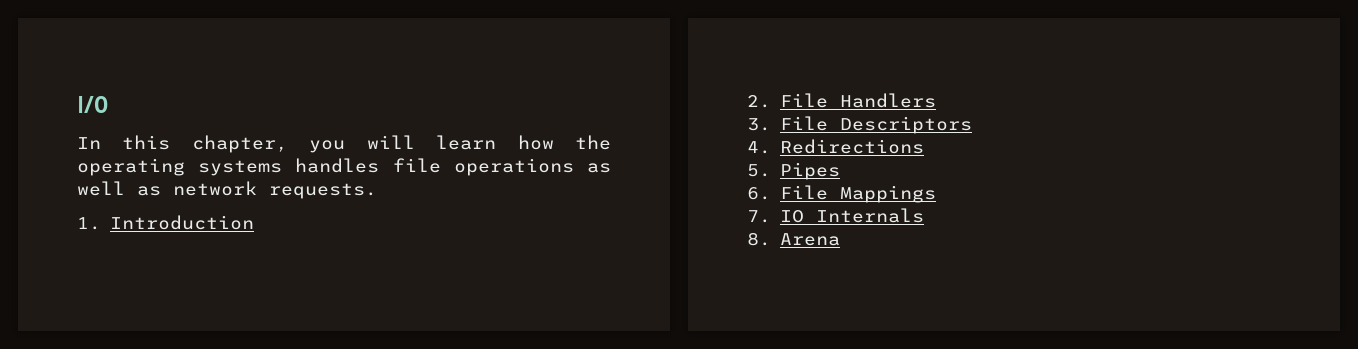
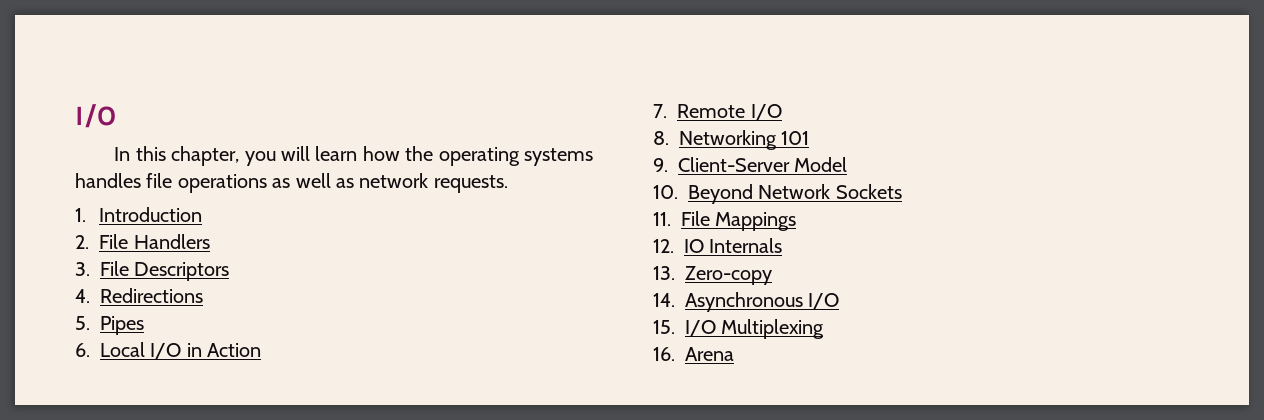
- 6. File Mappings
+ 6. Local I/O in Action
+ 7. Remote I/O
+ 8. Networking 101
+ 9. Client-Server Model
+ 10. Beyond Network Sockets
+ 11. File Mappings
- 7. IO Internals
+ 12. IO Internals
- 8. Arena
+ 13. Zero-copy
+ 14. Asynchronous I/O
+ 15. I/O Multiplexing
+ 16. Arena

